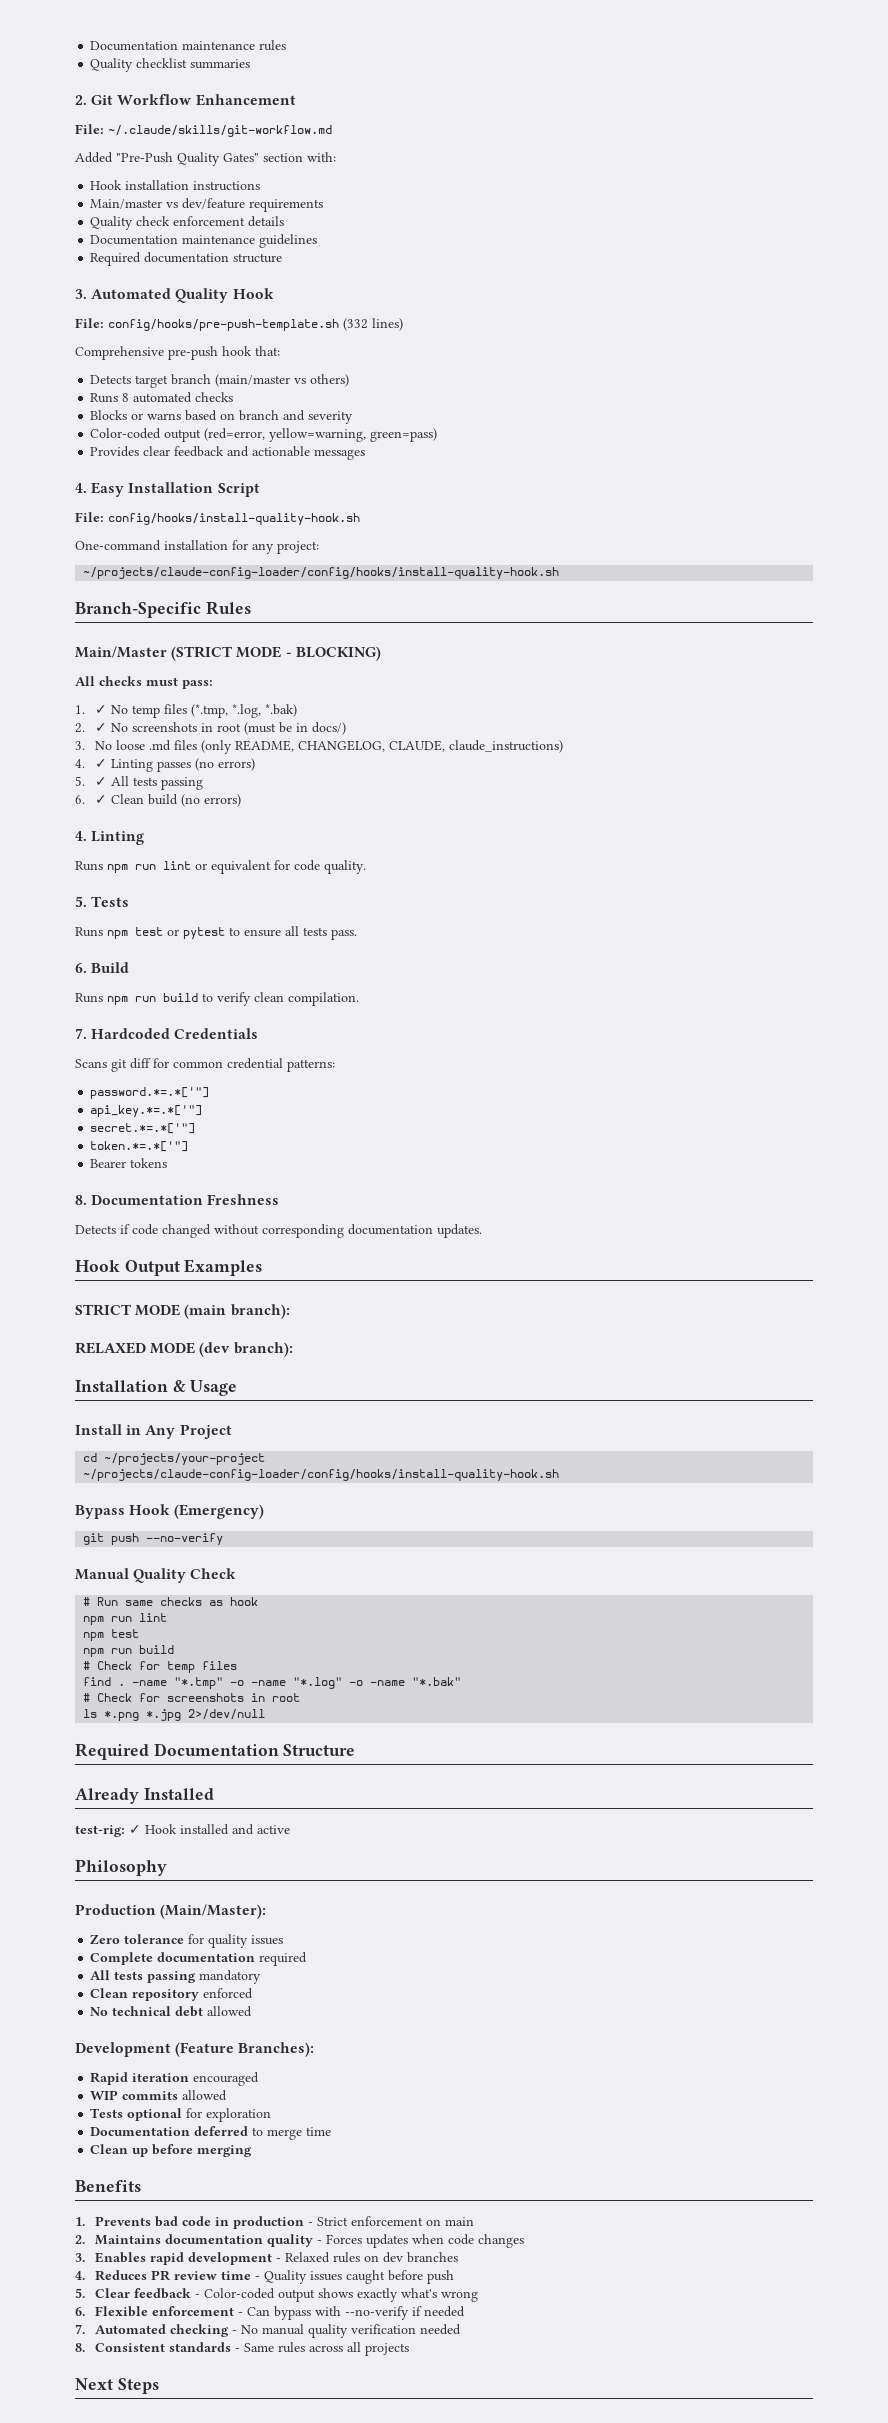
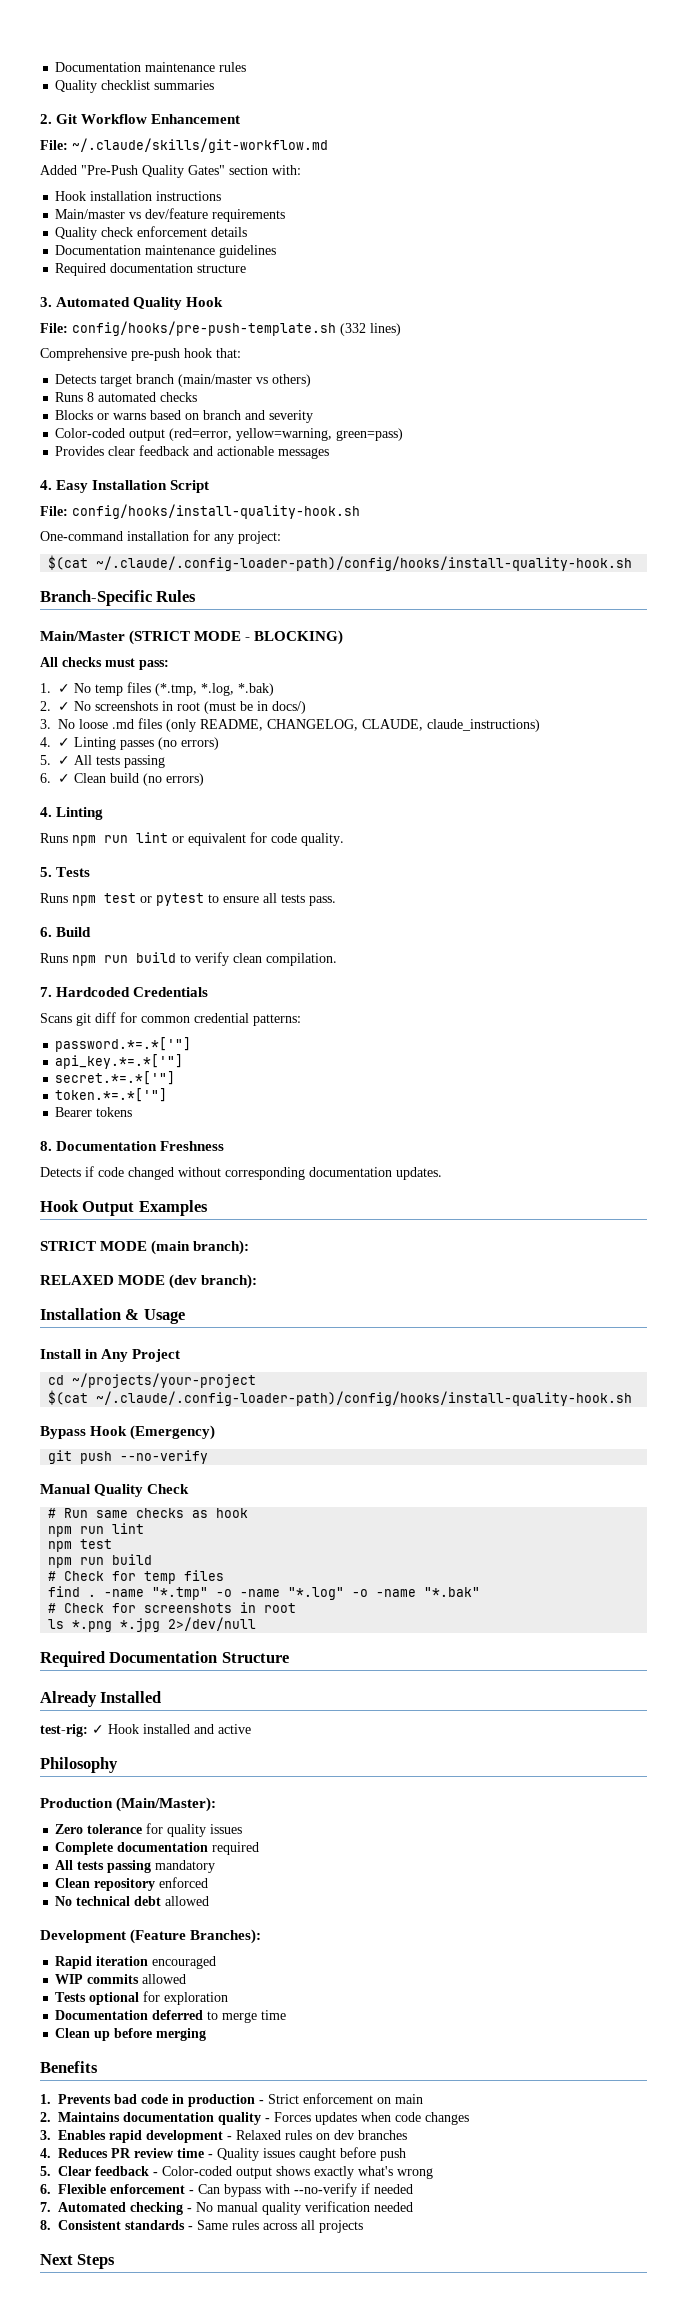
  One-command installation for any project:
- ~/projects/claude-config-loader/config/hooks/install-quality-hook.sh
+ $(cat ~/.claude/.config-loader-path)/config/hooks/install-quality-hook.sh
  cd ~/projects/your-project
- ~/projects/claude-config-loader/config/hooks/install-quality-hook.sh
+ $(cat ~/.claude/.config-loader-path)/config/hooks/install-quality-hook.sh

